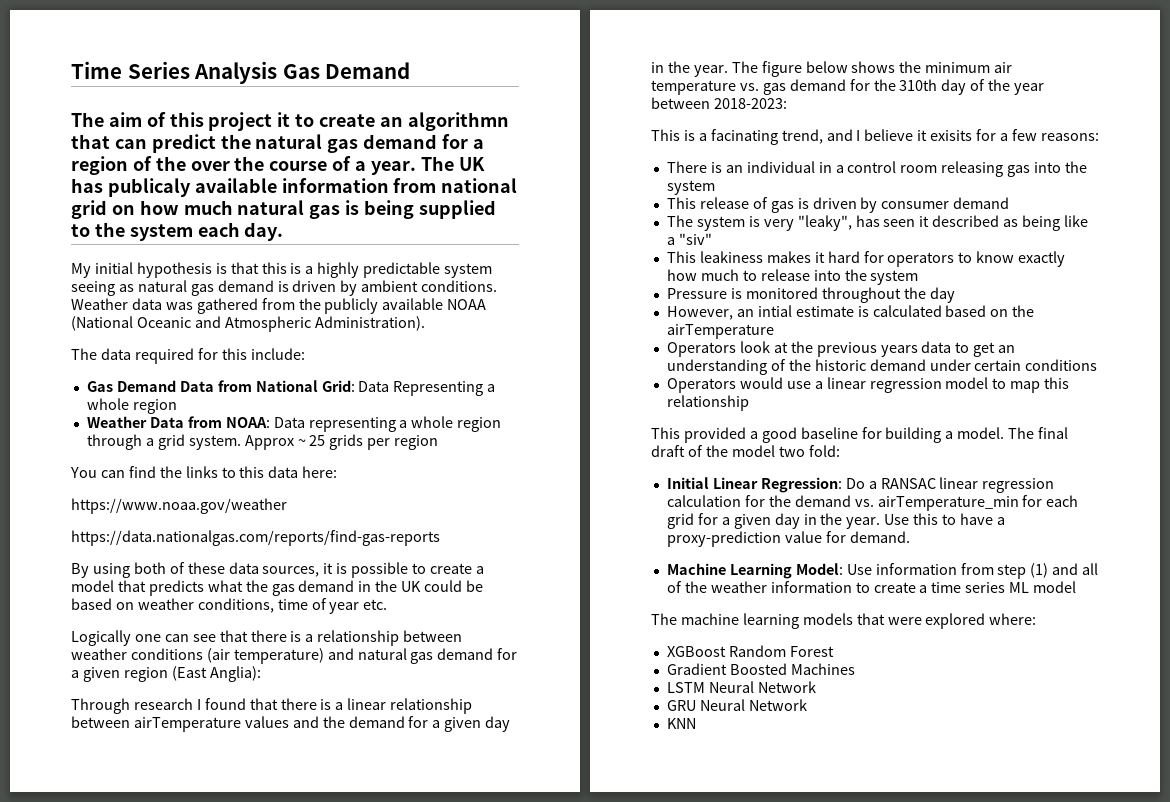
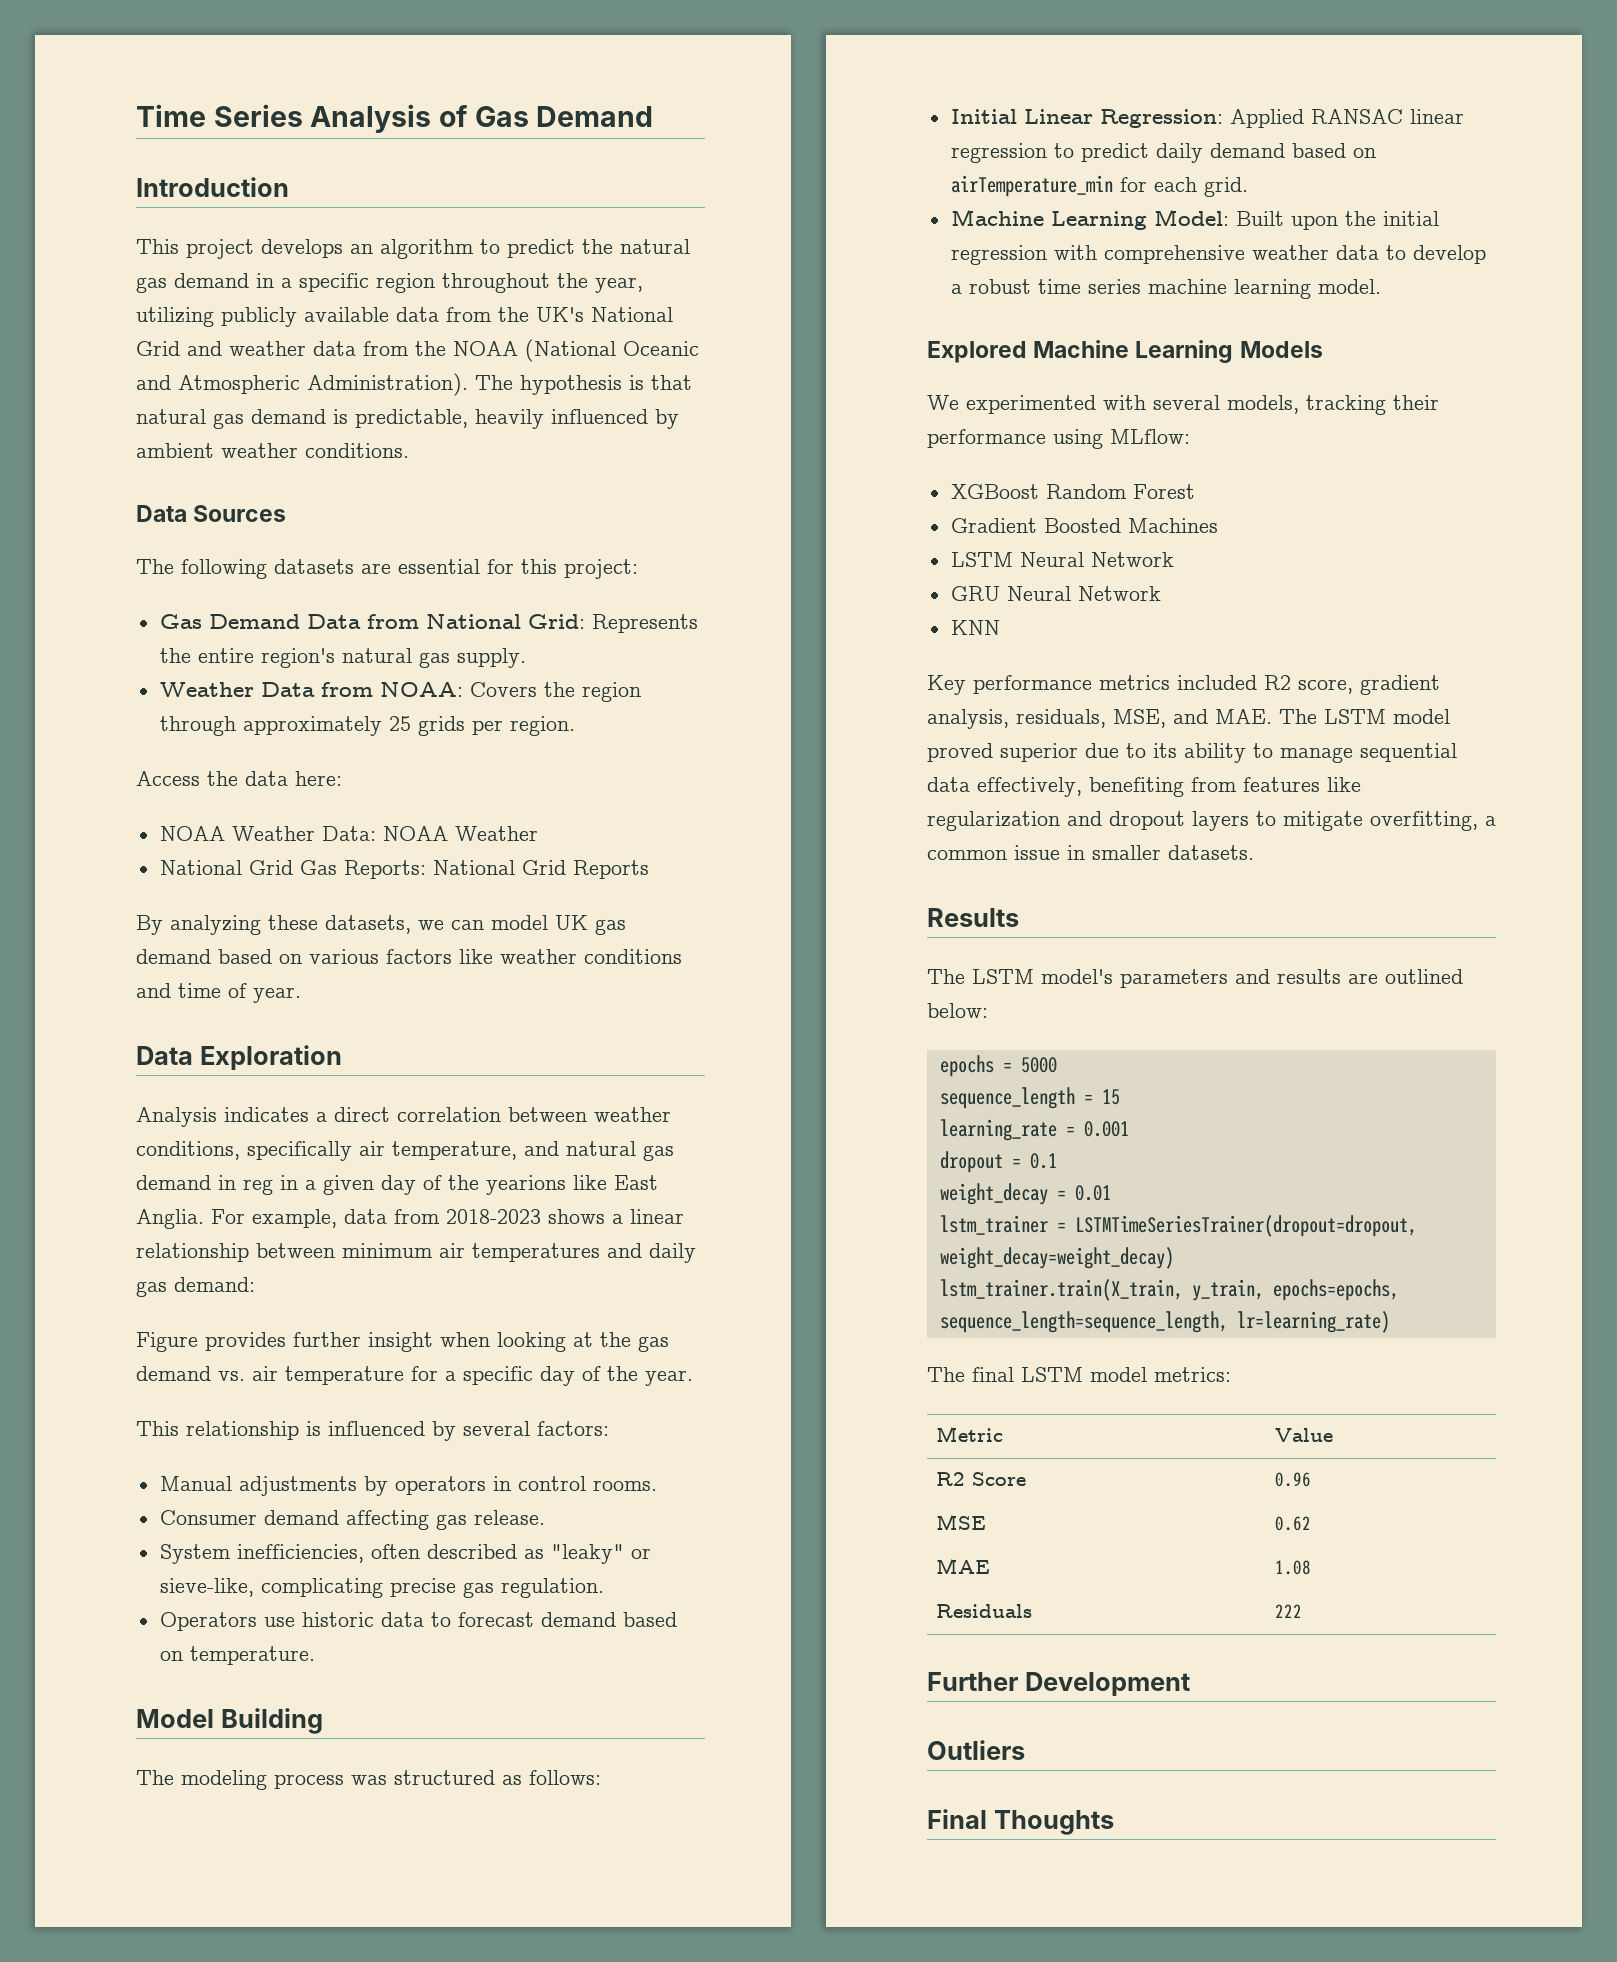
- Time Series Analysis Gas Demand
+ Time Series Analysis of Gas Demand
- The aim of this project it to create an algorithmn that can predict the natural gas demand for a region of the over the course of a year. The UK has publicaly available information from national grid on how much natural gas is being supplied to the system each day.
- My initial hypothesis is that this is a highly predictable system seeing as natural gas demand is driven by ambient conditions. Weather data was gathered from the publicly available NOAA (National Oceanic and Atmospheric Administration).
- The data required for this include:
+ Introduction
+ This project develops an algorithm to predict the natural gas demand in a specific region throughout the year, utilizing publicly available data from the UK's National Grid and weather data from the NOAA (National Oceanic and Atmospheric Administration). The hypothesis is that natural gas demand is predictable, heavily influenced by ambient weather conditions.
+ Data Sources
+ The following datasets are essential for this project:
- Gas Demand Data from National Grid: Data Representing a whole region
- Weather Data from NOAA: Data representing a whole region through a grid system. Approx ~ 25 grids per region
- You can find the links to this data here:
- https://www.noaa.gov/weather
- https://data.nationalgas.com/reports/find-gas-reports
- By using both of these data sources, it is possible to create a model that predicts what the gas demand in the UK could be based on weather conditions, time of year etc.
- Logically one can see that there is a relationship between weather conditions (air temperature) and natural gas demand for a given region (East Anglia):
- Through research I found that there is a linear relationship between airTemperature values and the demand for a given day in the year. The figure below shows the minimum air temperature vs. gas demand for the 310th day of the year between 2018-2023:
- This is a facinating trend, and I believe it exisits for a few reasons:
- There is an individual in a control room releasing gas into the system
- This release of gas is driven by consumer demand
- The system is very "leaky", has seen it described as being like a "siv"
- This leakiness makes it hard for operators to know exactly how much to release into the system
- Pressure is monitored throughout the day
- However, an intial estimate is calculated based on the airTemperature
- Operators look at the previous years data to get an understanding of the historic demand under certain conditions
- Operators would use a linear regression model to map this relationship
- This provided a good baseline for building a model. The final draft of the model two fold:
+ Gas Demand Data from National Grid: Represents the entire region's natural gas supply.
+ Weather Data from NOAA: Covers the region through approximately 25 grids per region.
+ Access the data here:
+ NOAA Weather Data: NOAA Weather
+ National Grid Gas Reports: National Grid Reports
+ By analyzing these datasets, we can model UK gas demand based on various factors like weather conditions and time of year.
+ Data Exploration
+ Analysis indicates a direct correlation between weather conditions, specifically air temperature, and natural gas demand in reg in a given day of the yearions like East Anglia. For example, data from 2018-2023 shows a linear relationship between minimum air temperatures and daily gas demand:
+ Figure provides further insight when looking at the gas demand vs. air temperature for a specific day of the year.
+ This relationship is influenced by several factors:
+ Manual adjustments by operators in control rooms.
+ Consumer demand affecting gas release.
+ System inefficiencies, often described as "leaky" or sieve-like, complicating precise gas regulation.
+ Operators use historic data to forecast demand based on temperature.
+ Model Building
+ The modeling process was structured as follows:
- Initial Linear Regression: Do a RANSAC linear regression calculation for the demand vs. airTemperature_min for each grid for a given day in the year. Use this to have a proxy-prediction value for demand.
- Machine Learning Model: Use information from step (1) and all of the weather information to create a time series ML model
- The machine learning models that were explored where:
+ Initial Linear Regression: Applied RANSAC linear regression to predict daily demand based on airTemperature_min for each grid.
+ Machine Learning Model: Built upon the initial regression with comprehensive weather data to develop a robust time series machine learning model.
+ Explored Machine Learning Models
+ We experimented with several models, tracking their performance using MLflow:
+ Key performance metrics included R2 score, gradient analysis, residuals, MSE, and MAE. The LSTM model proved superior due to its ability to manage sequential data effectively, benefiting from features like regularization and dropout layers to mitigate overfitting, a common issue in smaller datasets.
+ Results
+ The LSTM model's parameters and results are outlined below:
+ epochs = 5000
+ sequence_length = 15
+ learning_rate = 0.001
+ dropout = 0.1
+ weight_decay = 0.01
+ lstm_trainer = LSTMTimeSeriesTrainer(dropout=dropout, weight_decay=weight_decay)
+ lstm_trainer.train(X_train, y_train, epochs=epochs, sequence_length=sequence_length, lr=learning_rate)
+ The final LSTM model metrics:
+ Metric | Value
+ R2 Score | 0.96
+ MSE | 0.62
+ MAE | 1.08
+ Residuals | 222
+ Further Development
+ Outliers
+ Final Thoughts

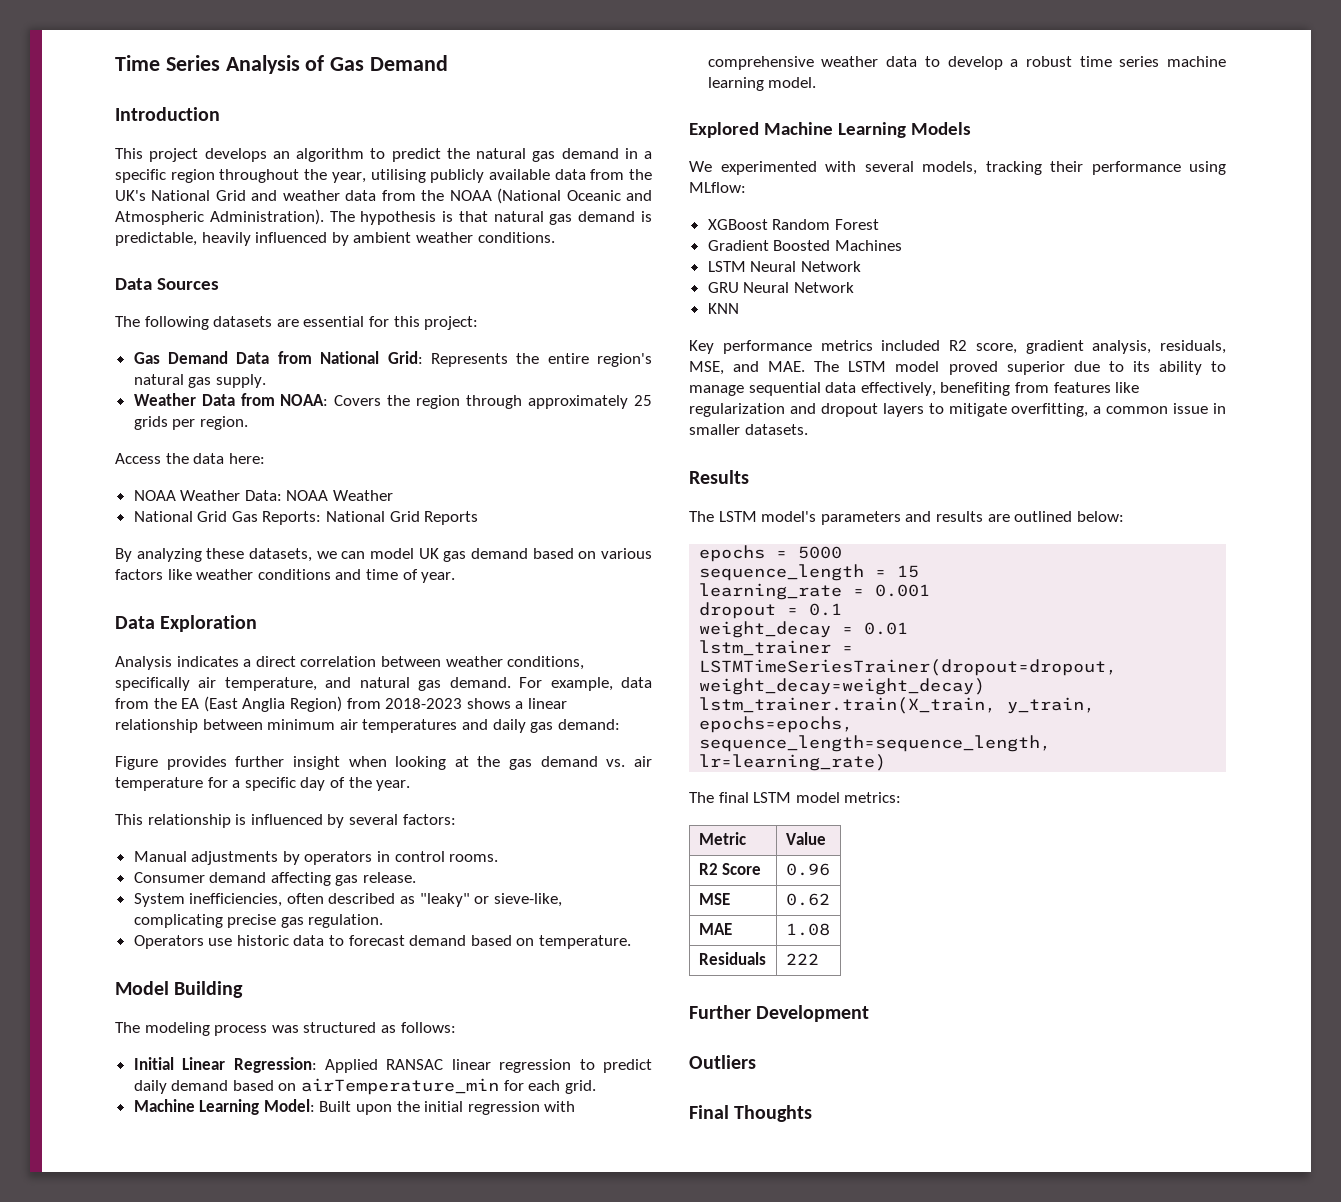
- This project develops an algorithm to predict the natural gas demand in a specific region throughout the year, utilizing publicly available data from the UK's National Grid and weather data from the NOAA (National Oceanic and Atmospheric Administration).
+ This project develops an algorithm to predict the natural gas demand in a specific region throughout the year, utilising publicly available data from the UK's National Grid and weather data from the NOAA (National Oceanic and Atmospheric Administration).
- Analysis indicates a direct correlation between weather conditions, specifically air temperature, and natural gas demand in reg in a given day of the yearions like East Anglia. For example, data from 2018-2023 shows a linear relationship between minimum air temperatures and daily gas demand:
+ Analysis indicates a direct correlation between weather conditions, specifically air temperature, and natural gas demand. For example, data from the EA (East Anglia Region) from 2018-2023 shows a linear relationship between minimum air temperatures and daily gas demand:

